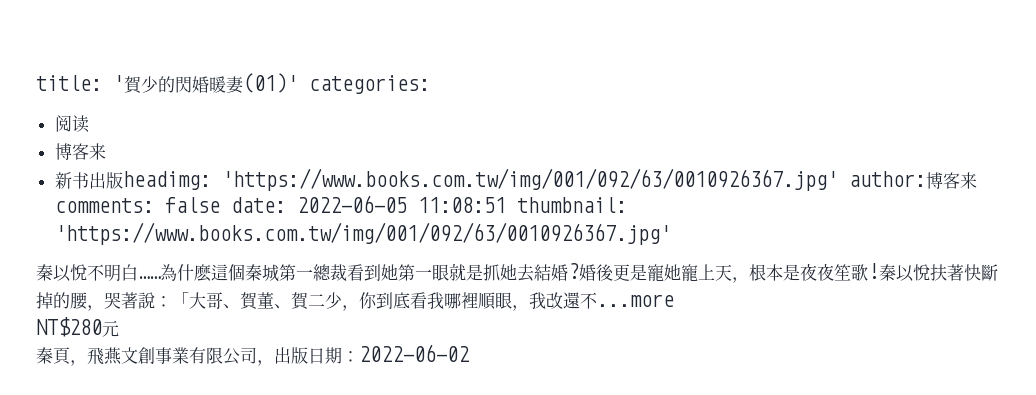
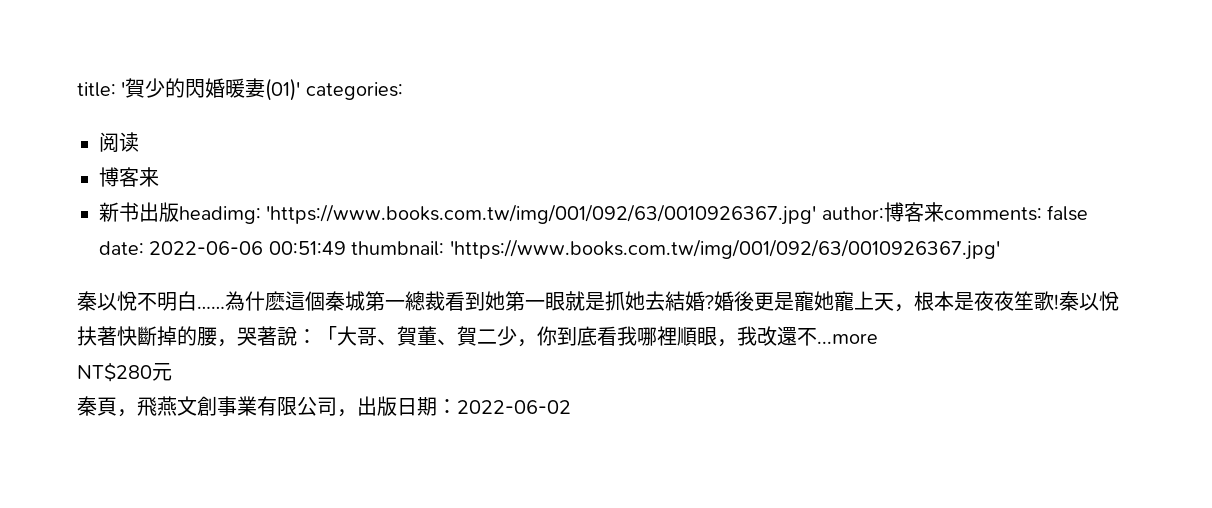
- 新书出版headimg: 'https://www.books.com.tw/img/001/092/63/0010926367.jpg' author:博客来comments: false date: 2022-06-05 11:08:51 thumbnail: 'https://www.books.com.tw/img/001/092/63/0010926367.jpg'
+ 新书出版headimg: 'https://www.books.com.tw/img/001/092/63/0010926367.jpg' author:博客来comments: false date: 2022-06-06 00:51:49 thumbnail: 'https://www.books.com.tw/img/001/092/63/0010926367.jpg'

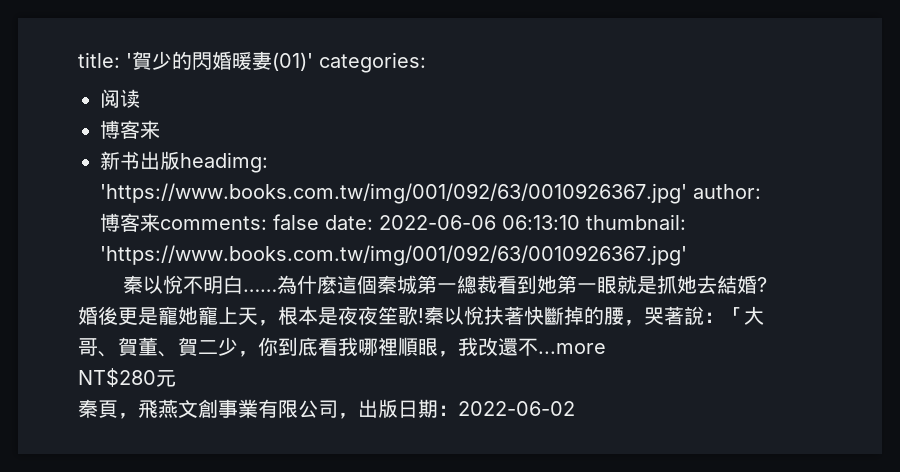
- 新书出版headimg: 'https://www.books.com.tw/img/001/092/63/0010926367.jpg' author:博客来comments: false date: 2022-06-06 00:51:49 thumbnail: 'https://www.books.com.tw/img/001/092/63/0010926367.jpg'
+ 新书出版headimg: 'https://www.books.com.tw/img/001/092/63/0010926367.jpg' author:博客来comments: false date: 2022-06-06 06:13:10 thumbnail: 'https://www.books.com.tw/img/001/092/63/0010926367.jpg'

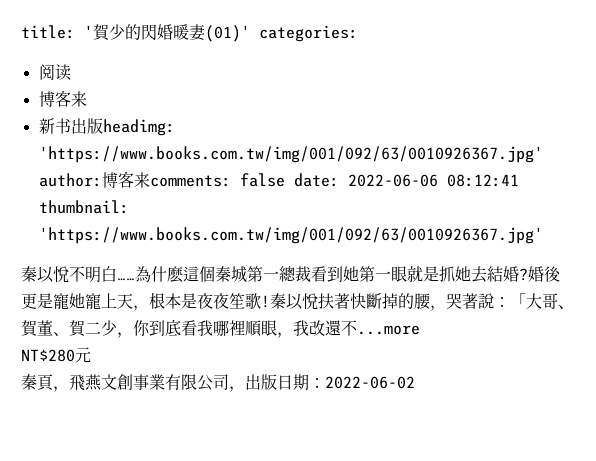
- 新书出版headimg: 'https://www.books.com.tw/img/001/092/63/0010926367.jpg' author:博客来comments: false date: 2022-06-06 06:13:10 thumbnail: 'https://www.books.com.tw/img/001/092/63/0010926367.jpg'
+ 新书出版headimg: 'https://www.books.com.tw/img/001/092/63/0010926367.jpg' author:博客来comments: false date: 2022-06-06 08:12:41 thumbnail: 'https://www.books.com.tw/img/001/092/63/0010926367.jpg'

